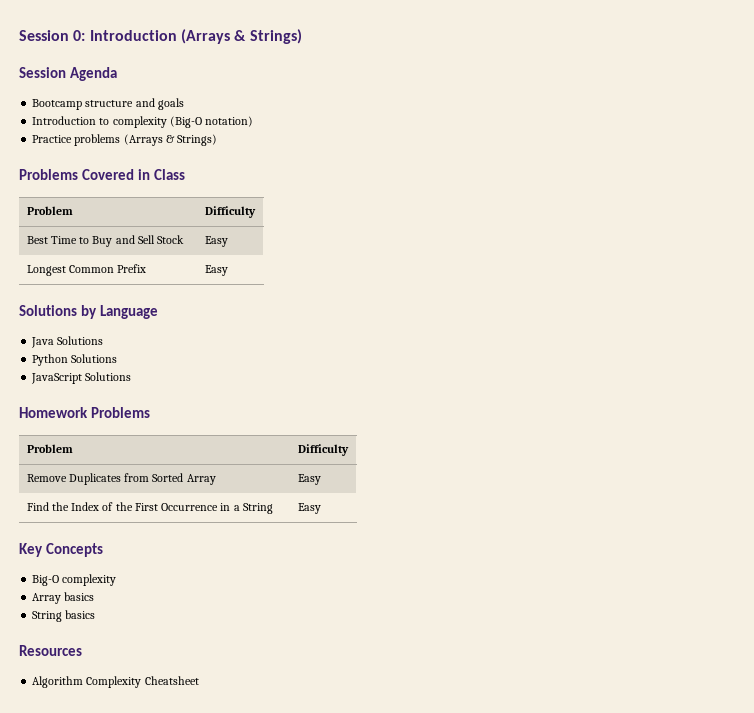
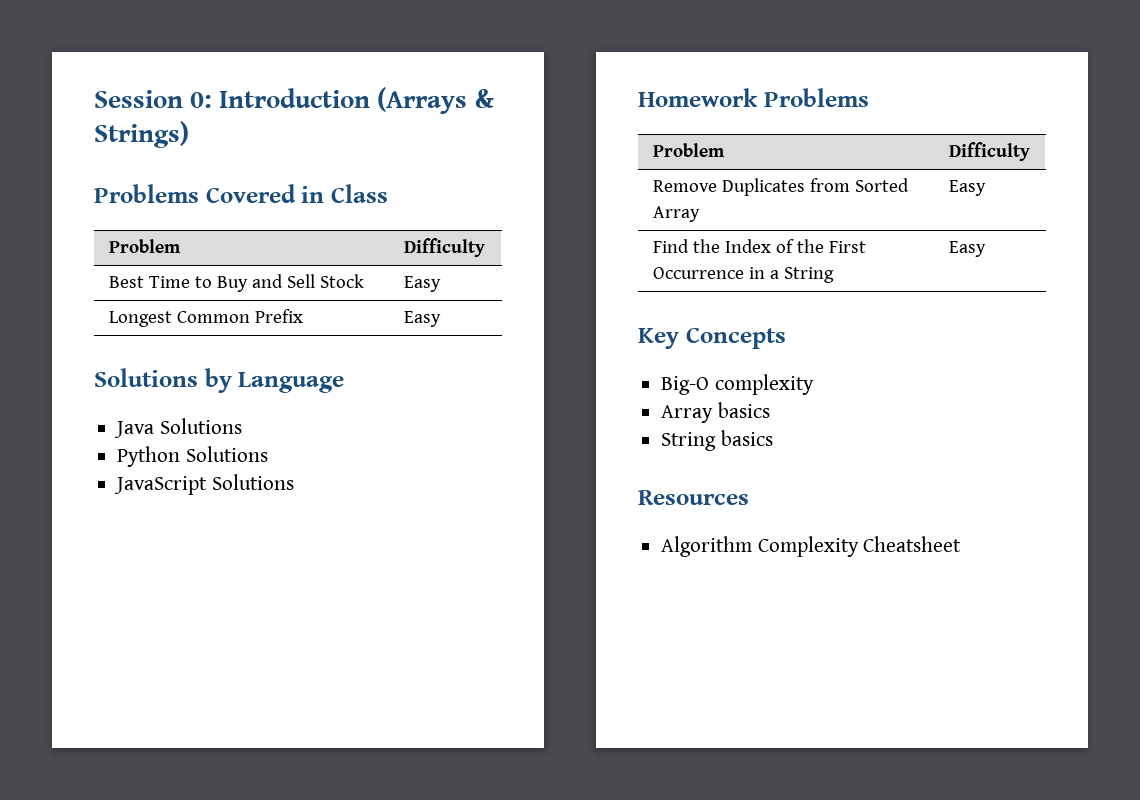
- Session Agenda
- Bootcamp structure and goals
- Introduction to complexity (Big-O notation)
- Practice problems (Arrays & Strings)

